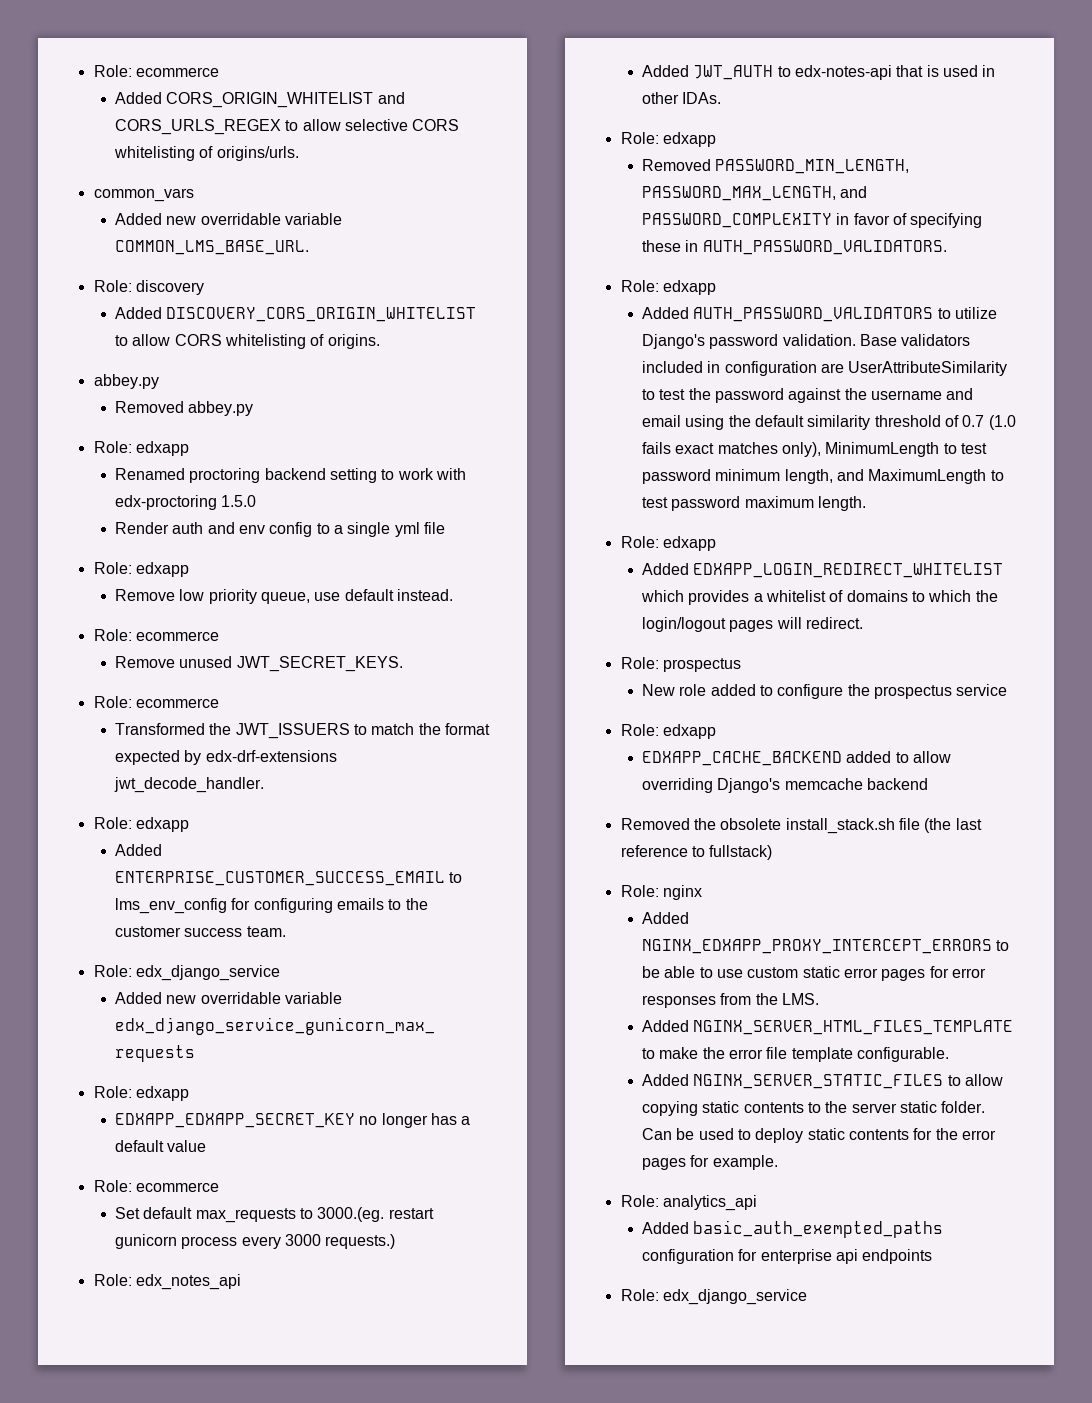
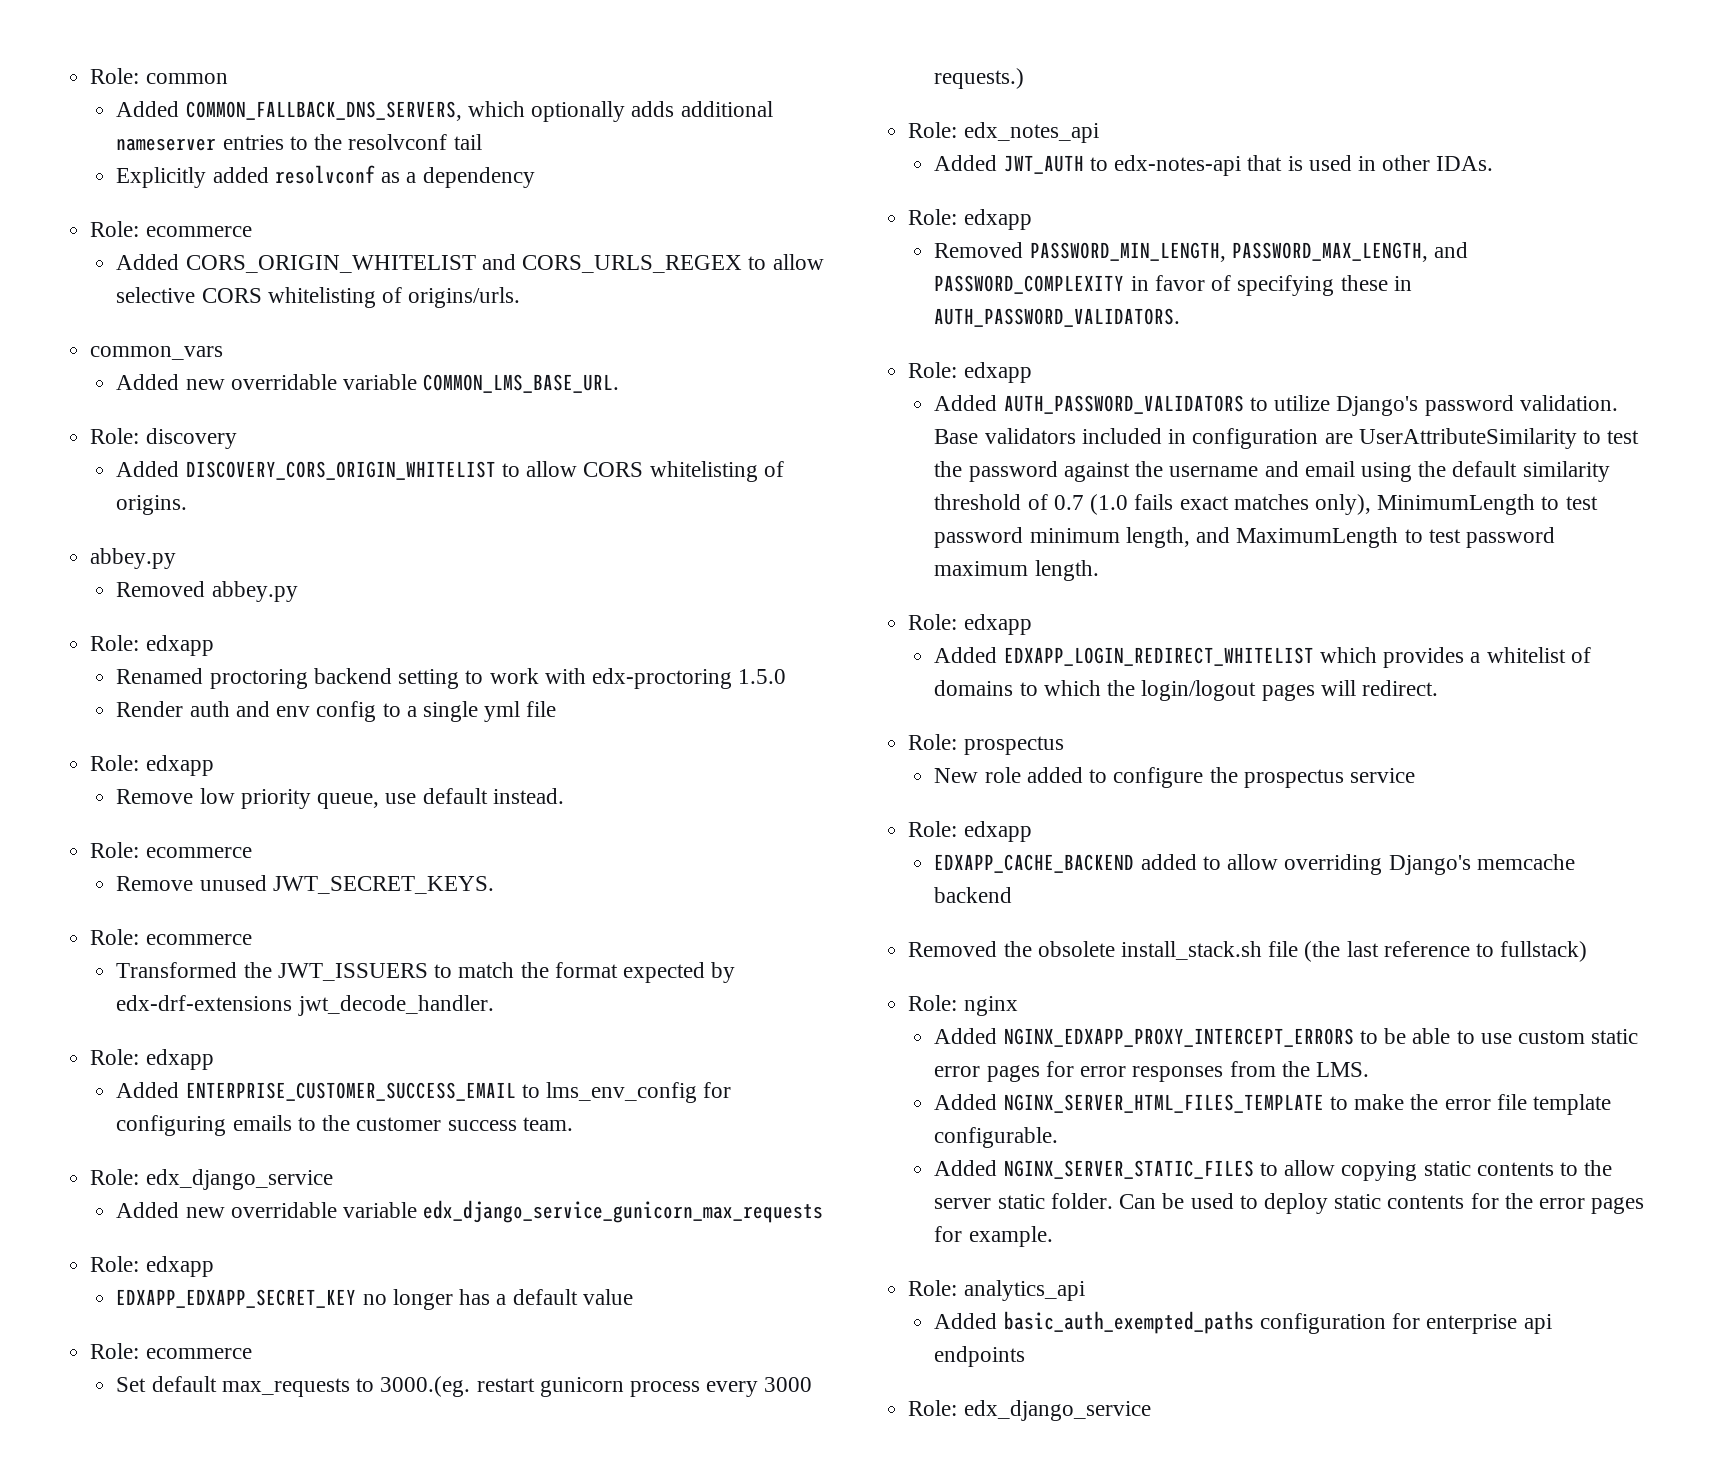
+ Role: common
+ Added COMMON_FALLBACK_DNS_SERVERS, which optionally adds additional nameserver entries to the resolvconf tail
+ Explicitly added resolvconf as a dependency

